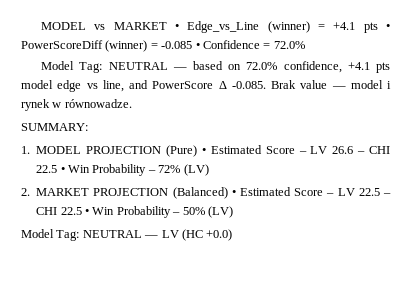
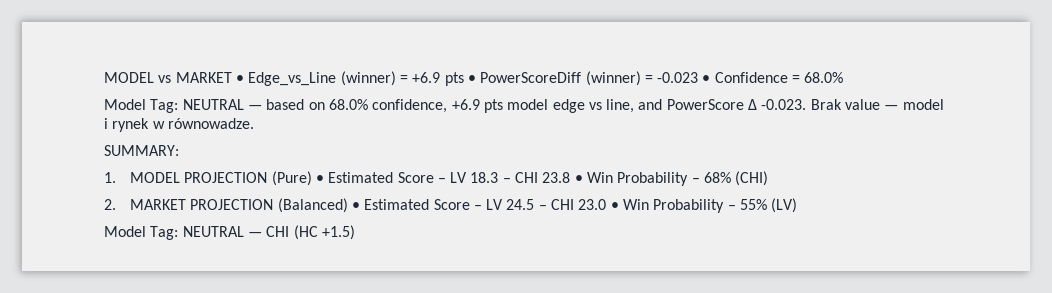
- MODEL vs MARKET • Edge_vs_Line (winner) = +4.1 pts • PowerScoreDiff (winner) = -0.085 • Confidence = 72.0%
+ MODEL vs MARKET • Edge_vs_Line (winner) = +6.9 pts • PowerScoreDiff (winner) = -0.023 • Confidence = 68.0%
- Model Tag: NEUTRAL — based on 72.0% confidence, +4.1 pts model edge vs line, and PowerScore Δ -0.085. Brak value — model i rynek w równowadze.
+ Model Tag: NEUTRAL — based on 68.0% confidence, +6.9 pts model edge vs line, and PowerScore Δ -0.023. Brak value — model i rynek w równowadze.
- 1. MODEL PROJECTION (Pure) • Estimated Score – LV 26.6 – CHI 22.5 • Win Probability – 72% (LV)
+ 1. MODEL PROJECTION (Pure) • Estimated Score – LV 18.3 – CHI 23.8 • Win Probability – 68% (CHI)
- 2. MARKET PROJECTION (Balanced) • Estimated Score – LV 22.5 – CHI 22.5 • Win Probability – 50% (LV)
+ 2. MARKET PROJECTION (Balanced) • Estimated Score – LV 24.5 – CHI 23.0 • Win Probability – 55% (LV)
- Model Tag: NEUTRAL — LV (HC +0.0)
+ Model Tag: NEUTRAL — CHI (HC +1.5)

